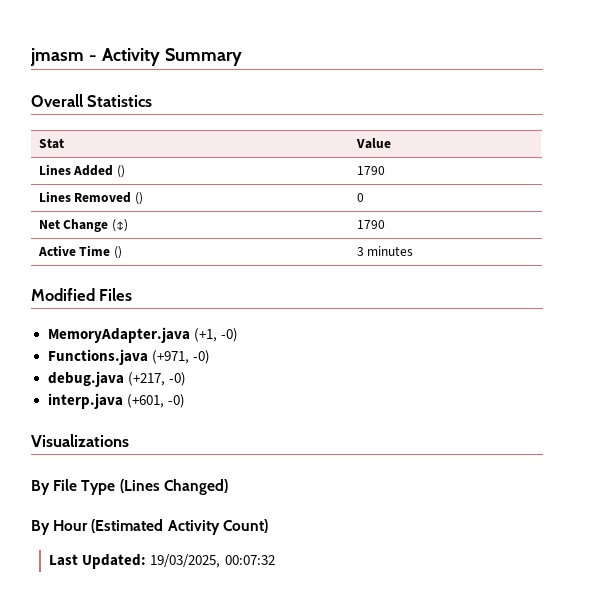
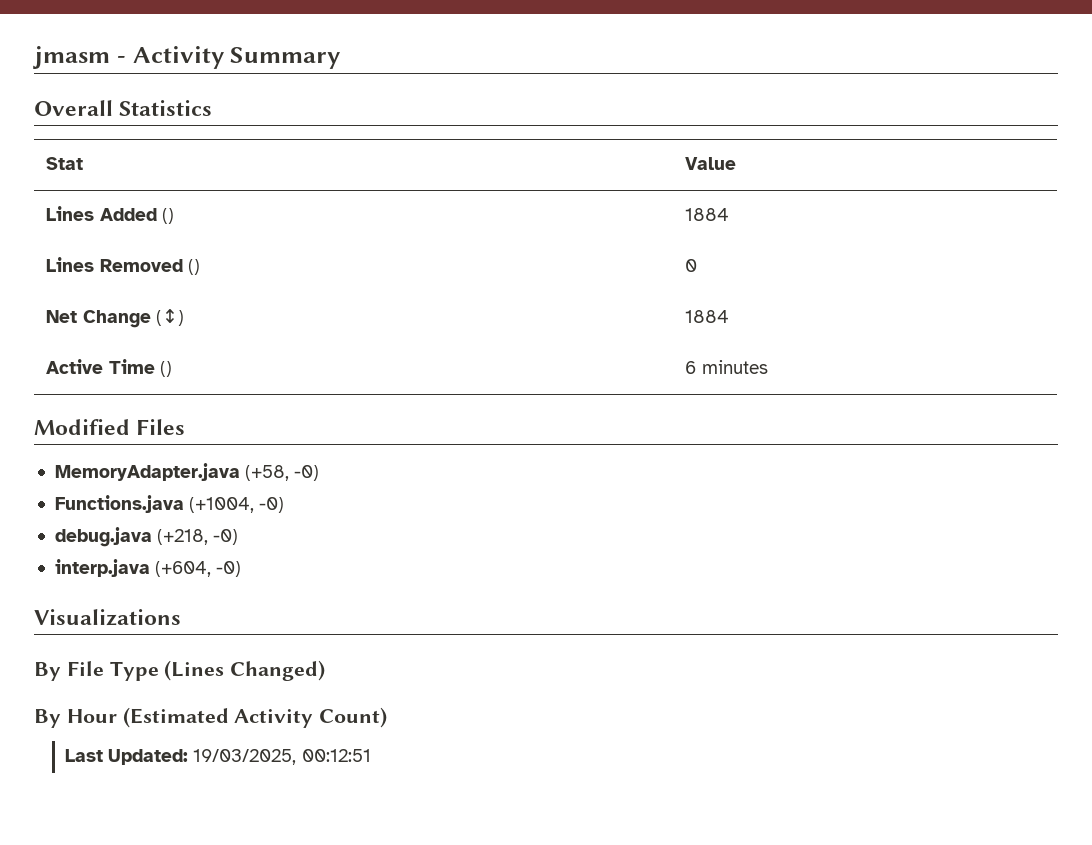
- Lines Added () | 1790
+ Lines Added () | 1884
- Net Change (↕) | 1790
+ Net Change (↕) | 1884
- Active Time () | 3 minutes
+ Active Time () | 6 minutes
- MemoryAdapter.java (+1, -0)
+ MemoryAdapter.java (+58, -0)
- Functions.java (+971, -0)
+ Functions.java (+1004, -0)
- debug.java (+217, -0)
+ debug.java (+218, -0)
- interp.java (+601, -0)
+ interp.java (+604, -0)
- Last Updated: 19/03/2025, 00:07:32
+ Last Updated: 19/03/2025, 00:12:51

